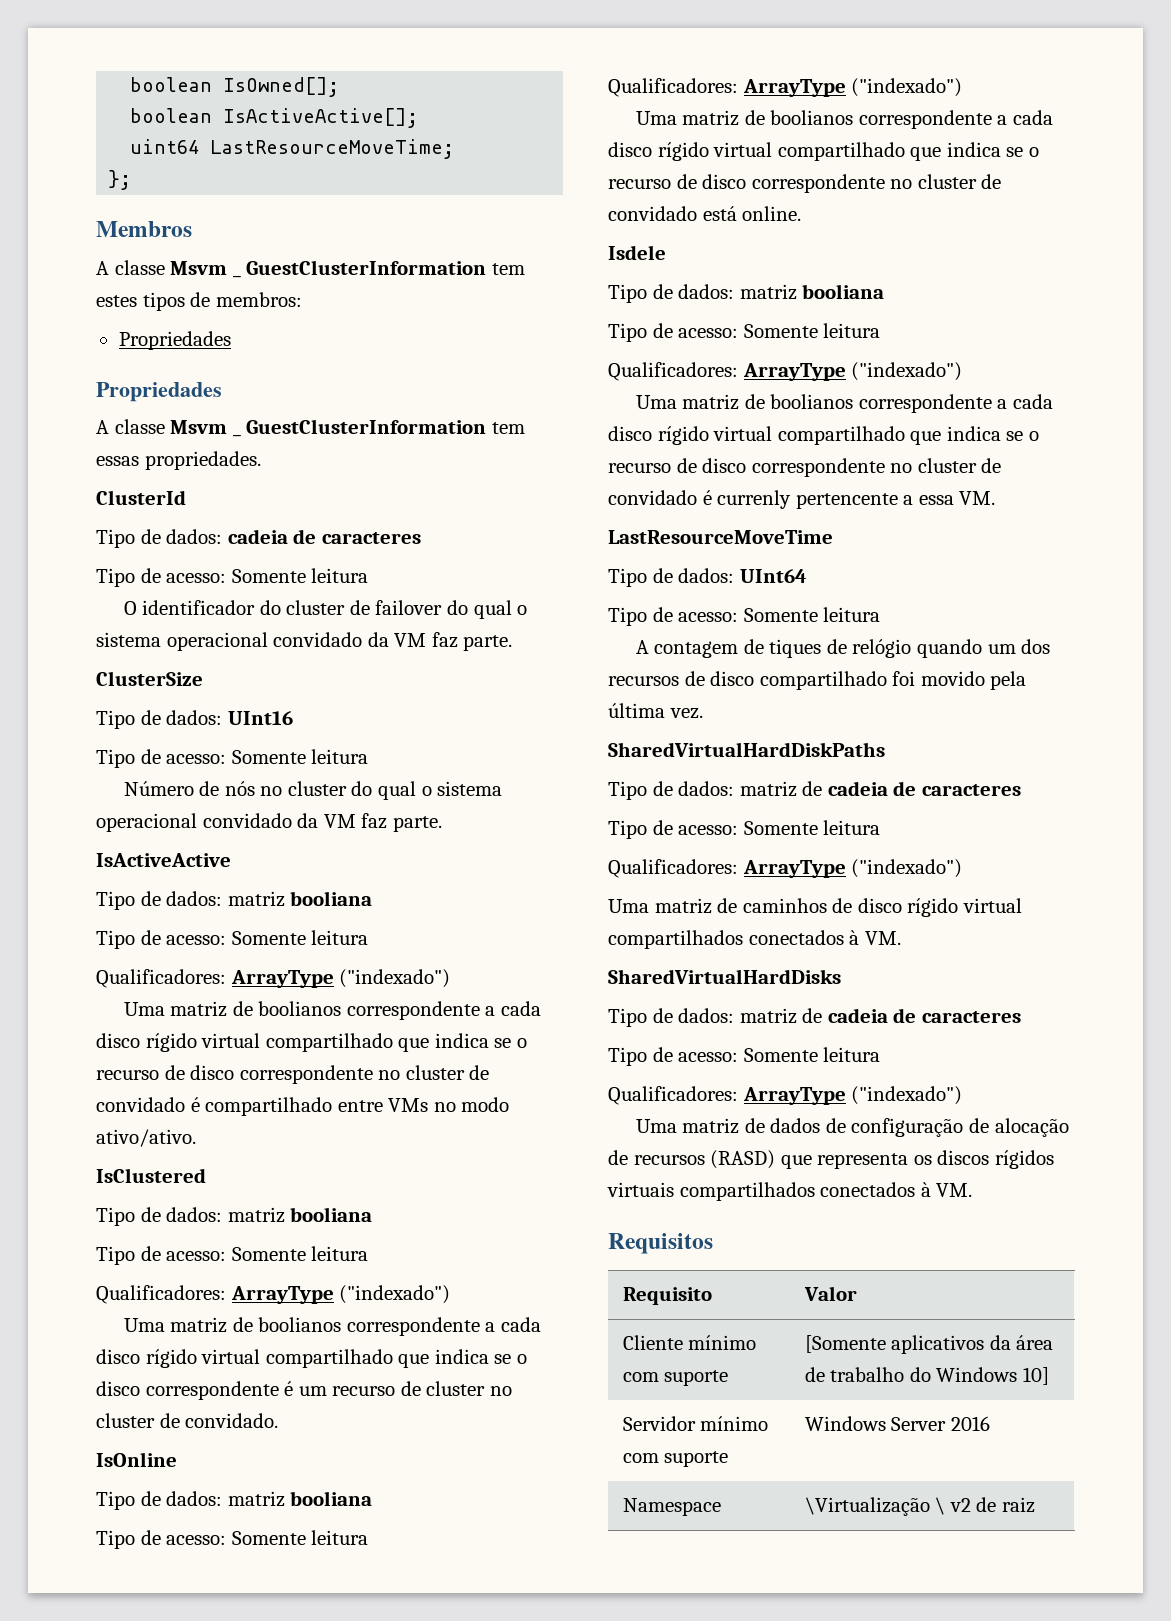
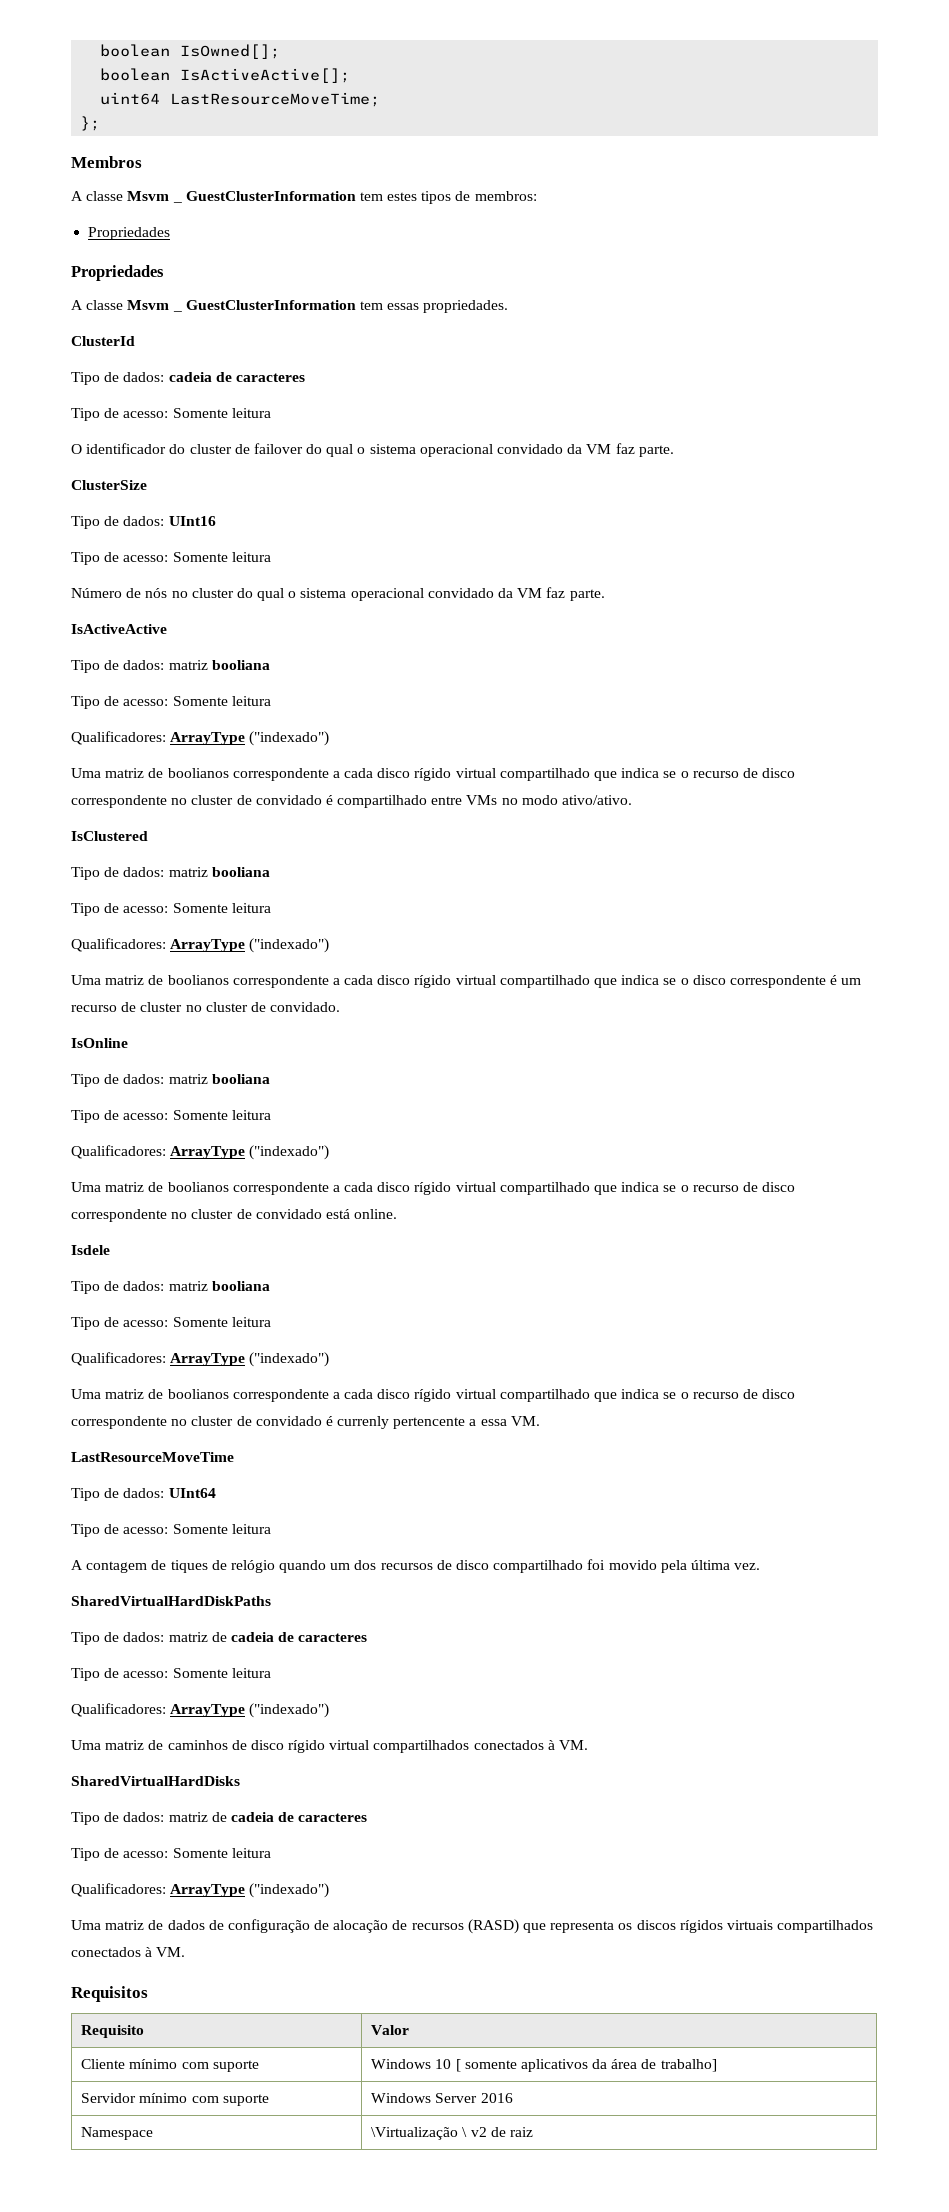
- Cliente mínimo com suporte | [Somente aplicativos da área de trabalho do Windows 10]
+ Cliente mínimo com suporte | Windows 10 [ somente aplicativos da área de trabalho]

